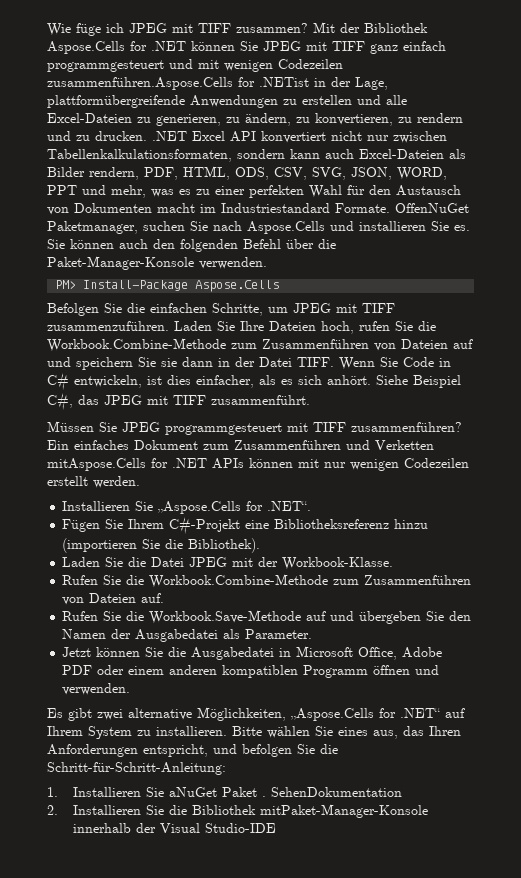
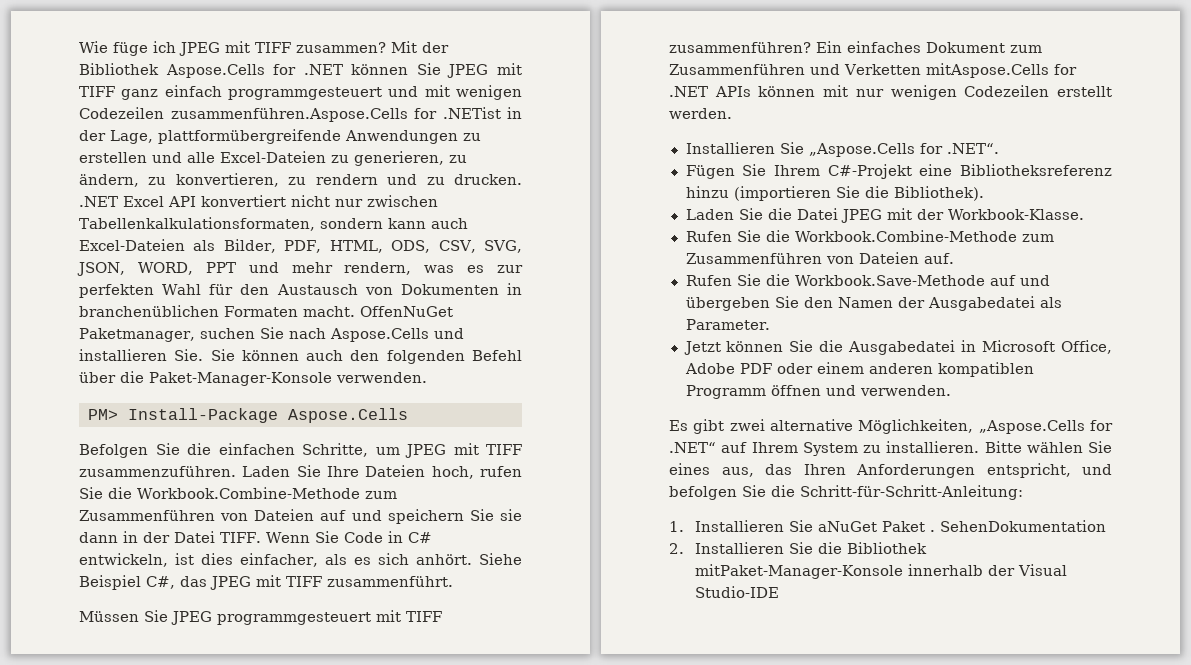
- Mit der Bibliothek Aspose.Cells for .NET können Sie JPEG mit TIFF ganz einfach programmgesteuert und mit wenigen Codezeilen zusammenführen.Aspose.Cells for .NETist in der Lage, plattformübergreifende Anwendungen zu erstellen und alle Excel-Dateien zu generieren, zu ändern, zu konvertieren, zu rendern und zu drucken. .NET Excel API konvertiert nicht nur zwischen Tabellenkalkulationsformaten, sondern kann auch Excel-Dateien als Bilder rendern, PDF, HTML, ODS, CSV, SVG, JSON, WORD, PPT und mehr, was es zu einer perfekten Wahl für den Austausch von Dokumenten macht im Industriestandard Formate.
+ Mit der Bibliothek Aspose.Cells for .NET können Sie JPEG mit TIFF ganz einfach programmgesteuert und mit wenigen Codezeilen zusammenführen.Aspose.Cells for .NETist in der Lage, plattformübergreifende Anwendungen zu erstellen und alle Excel-Dateien zu generieren, zu ändern, zu konvertieren, zu rendern und zu drucken. .NET Excel API konvertiert nicht nur zwischen Tabellenkalkulationsformaten, sondern kann auch Excel-Dateien als Bilder, PDF, HTML, ODS, CSV, SVG, JSON, WORD, PPT und mehr rendern, was es zur perfekten Wahl für den Austausch von Dokumenten in branchenüblichen Formaten macht.
- OffenNuGet Paketmanager, suchen Sie nach Aspose.Cells und installieren Sie es. Sie können auch den folgenden Befehl über die Paket-Manager-Konsole verwenden.
+ OffenNuGet Paketmanager, suchen Sie nach Aspose.Cells und installieren Sie. Sie können auch den folgenden Befehl über die Paket-Manager-Konsole verwenden.

